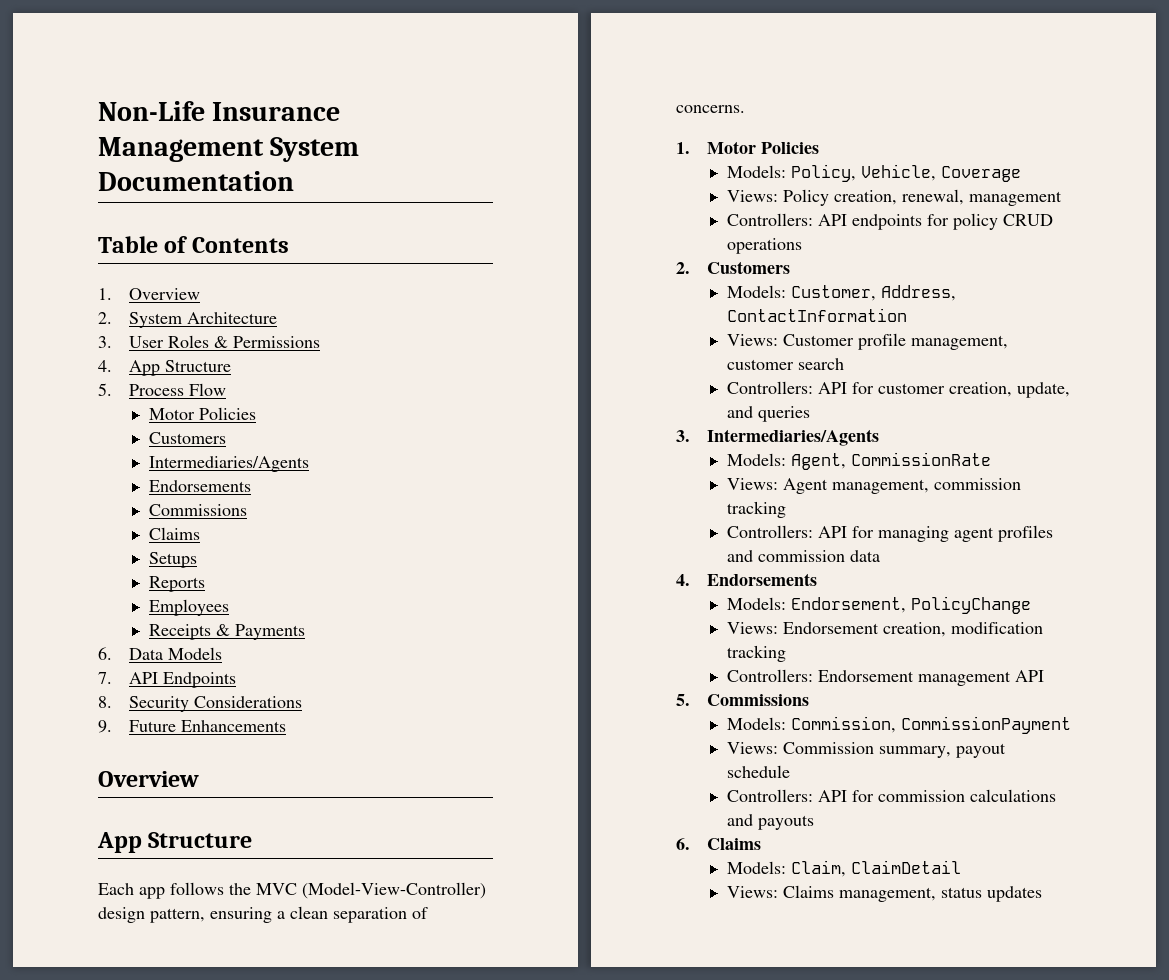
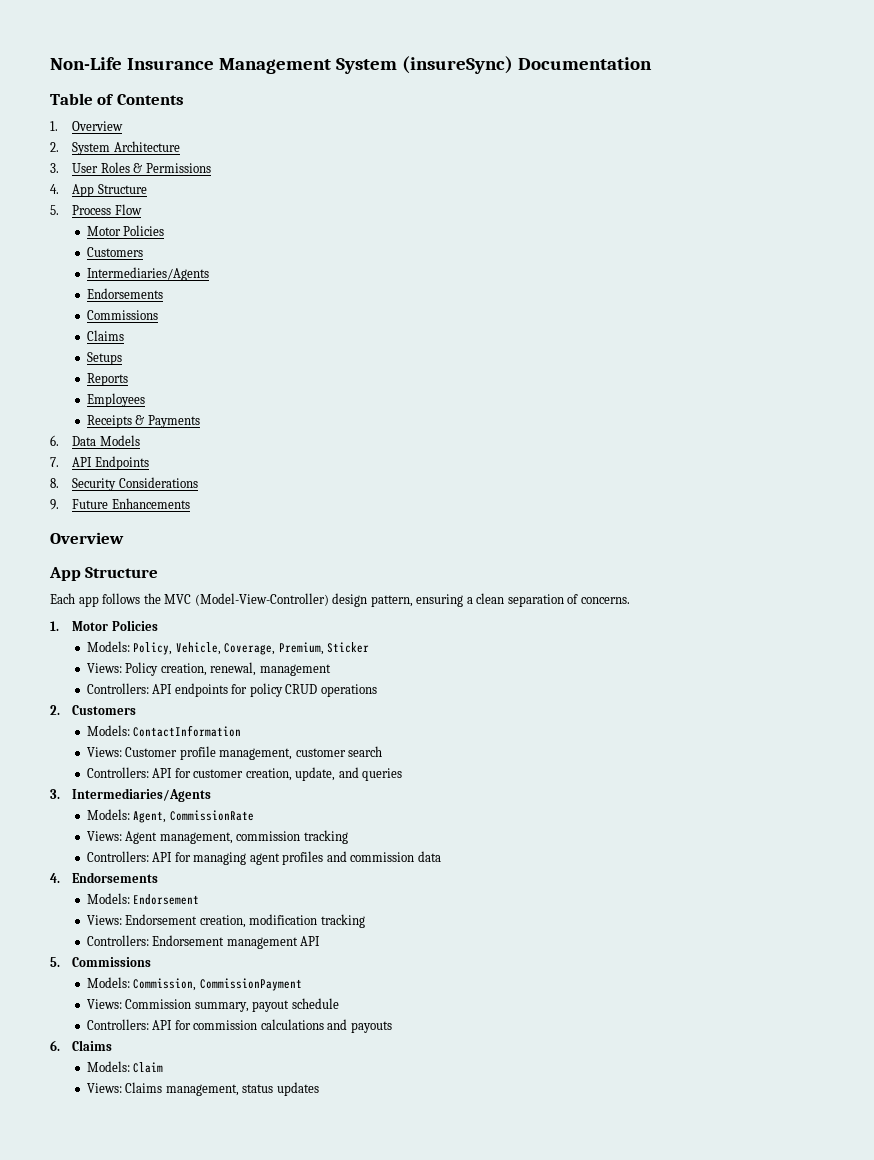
- Non-Life Insurance Management System Documentation
+ Non-Life Insurance Management System (insureSync) Documentation
- Models: Policy, Vehicle, Coverage
+ Models: Policy, Vehicle, Coverage, Premium, Sticker
- Models: Customer, Address, ContactInformation
+ Models: ContactInformation
- Models: Endorsement, PolicyChange
+ Models: Endorsement
- Models: Claim, ClaimDetail
+ Models: Claim

